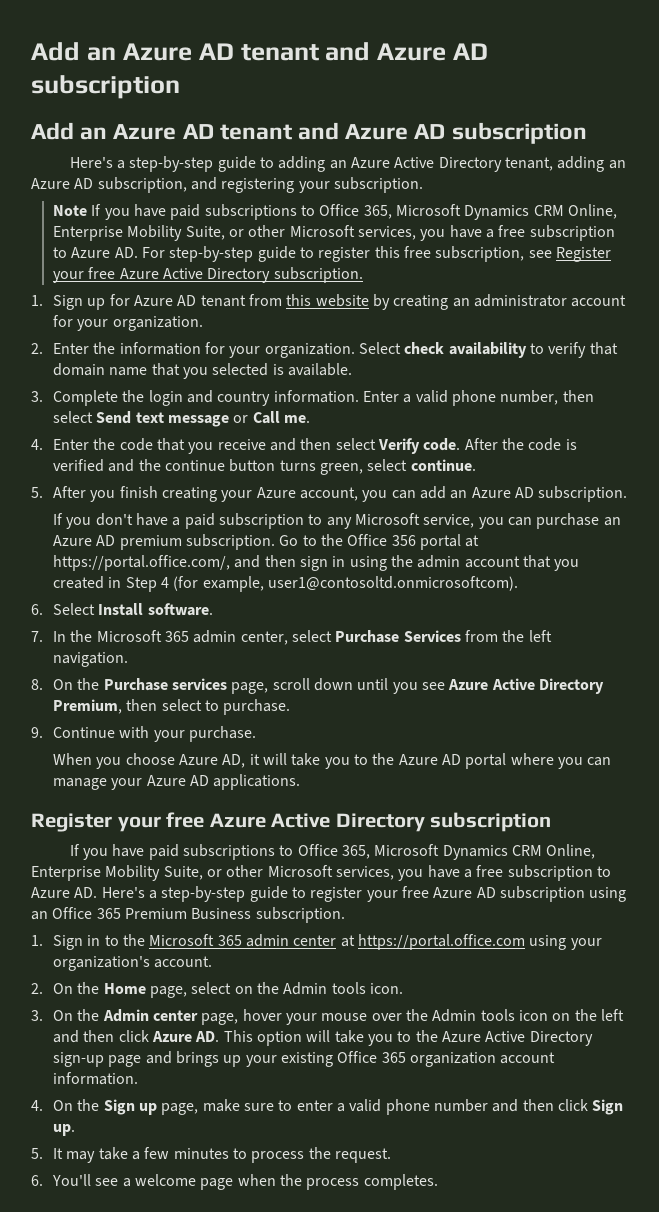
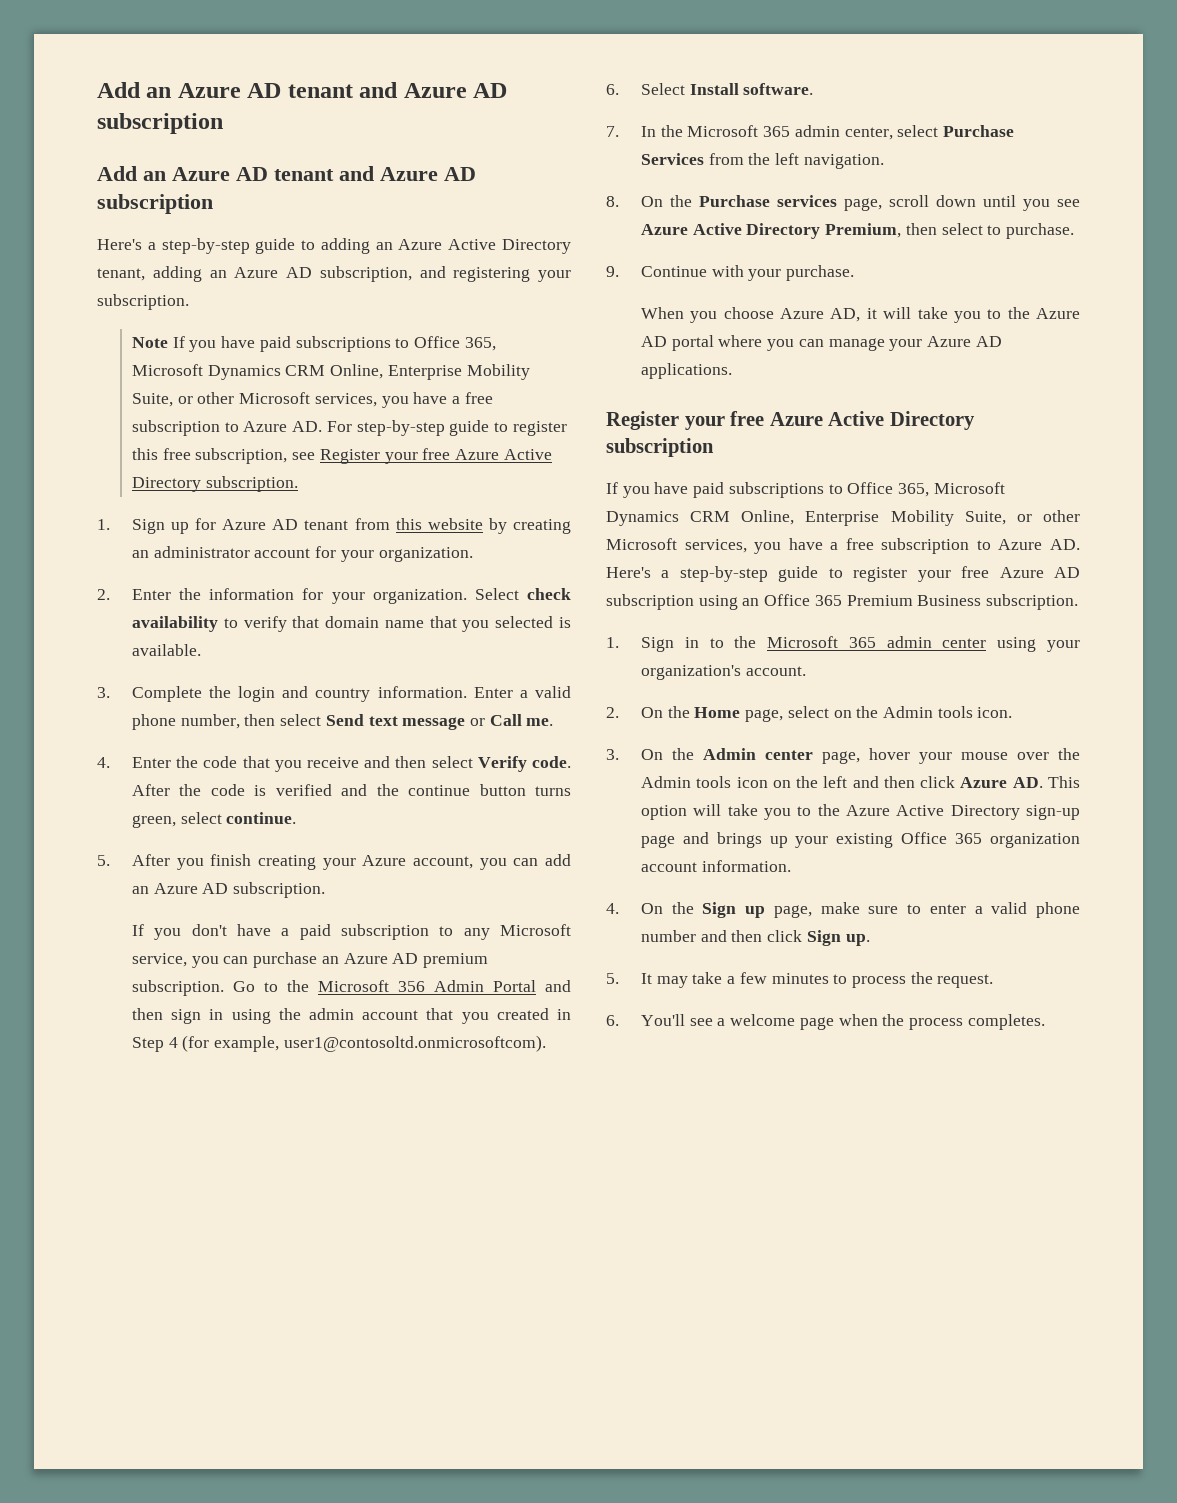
- Go to the Office 356 portal at https://portal.office.com/, and then sign in using the admin account that you created in Step 4 (for example, user1@contosoltd.onmicrosoftcom).
+ Go to the Microsoft 356 Admin Portal and then sign in using the admin account that you created in Step 4 (for example, user1@contosoltd.onmicrosoftcom).
- 1. Sign in to the Microsoft 365 admin center at https://portal.office.com using your organization's account.
+ 1. Sign in to the Microsoft 365 admin center using your organization's account.

